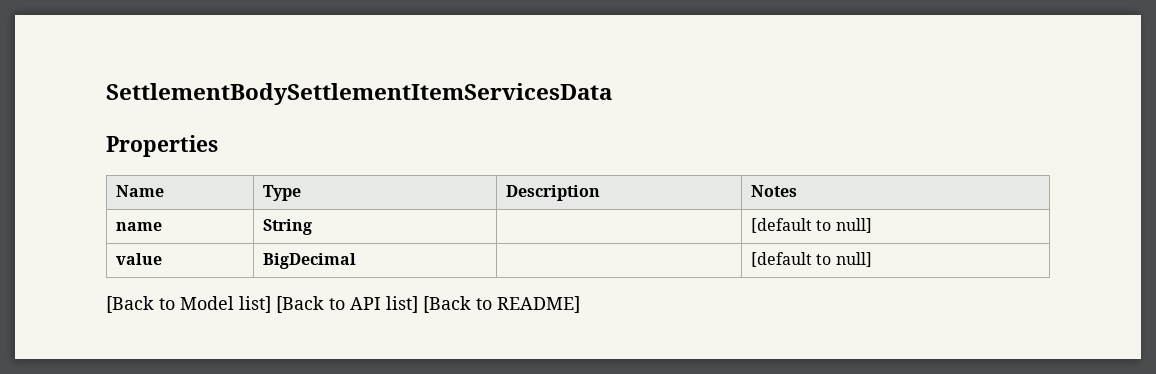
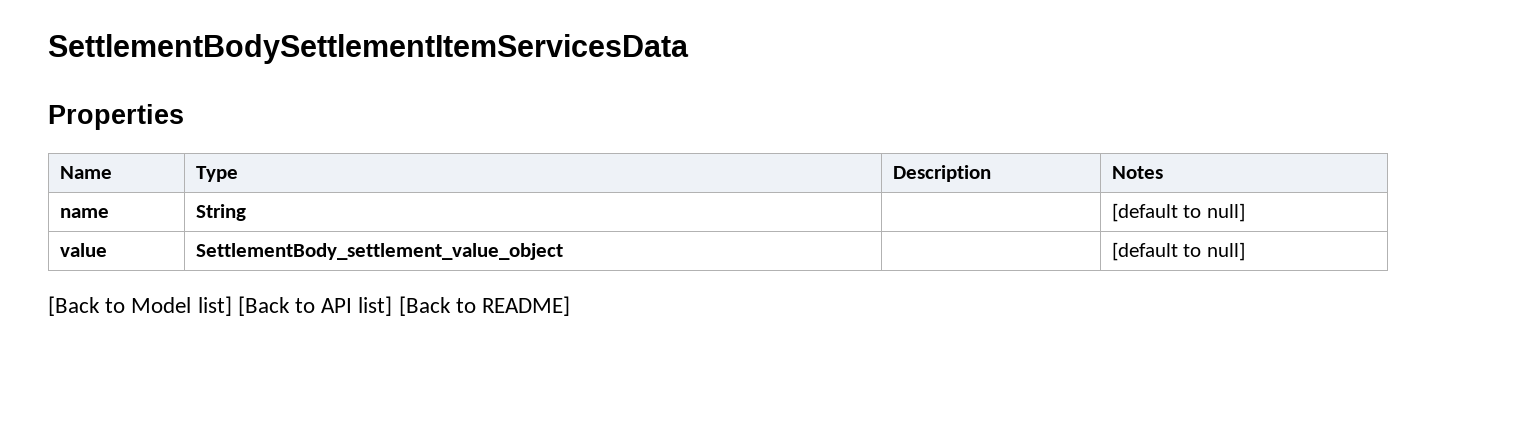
- value | BigDecimal | | [default to null]
+ value | SettlementBody_settlement_value_object | | [default to null]

